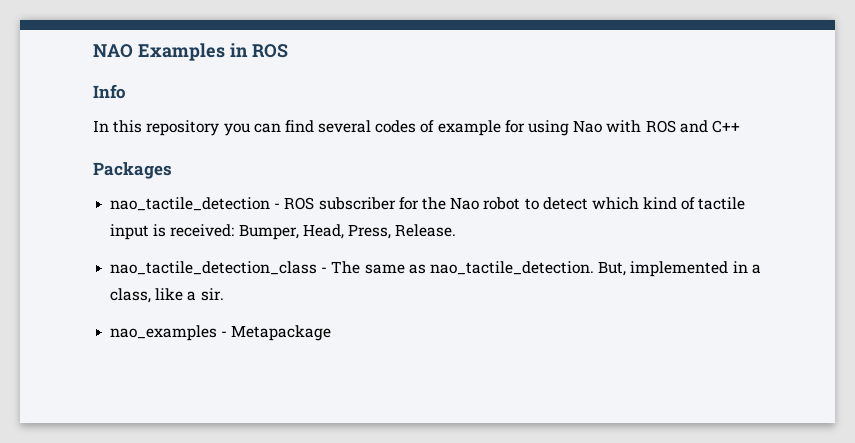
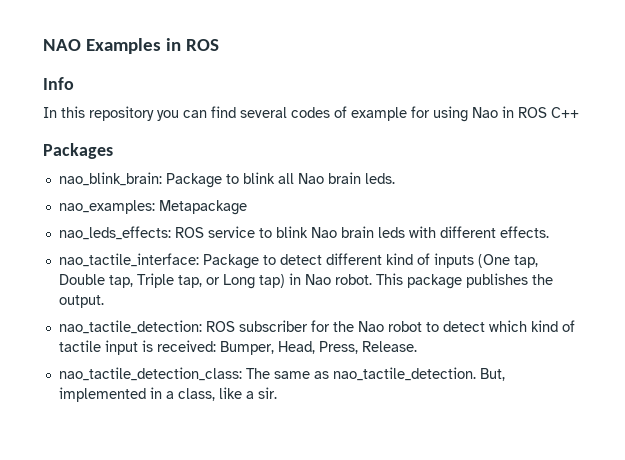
- In this repository you can find several codes of example for using Nao with ROS and C++
+ In this repository you can find several codes of example for using Nao in ROS C++
- nao_tactile_detection - ROS subscriber for the Nao robot to detect which kind of tactile input is received: Bumper, Head, Press, Release.
+ nao_blink_brain: Package to blink all Nao brain leds.
+ nao_examples: Metapackage
+ nao_leds_effects: ROS service to blink Nao brain leds with different effects.
+ nao_tactile_interface: Package to detect different kind of inputs (One tap, Double tap, Triple tap, or Long tap) in Nao robot. This package publishes the output.
+ nao_tactile_detection: ROS subscriber for the Nao robot to detect which kind of tactile input is received: Bumper, Head, Press, Release.
- nao_tactile_detection_class - The same as nao_tactile_detection.
+ nao_tactile_detection_class: The same as nao_tactile_detection.
- nao_examples - Metapackage

